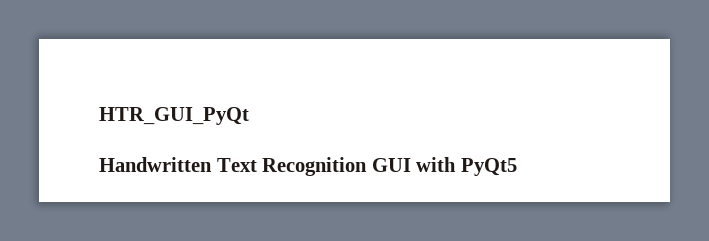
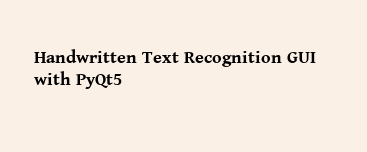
- HTR_GUI_PyQt

